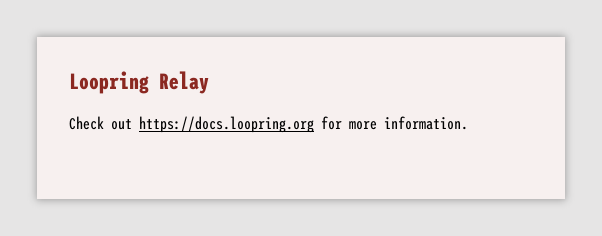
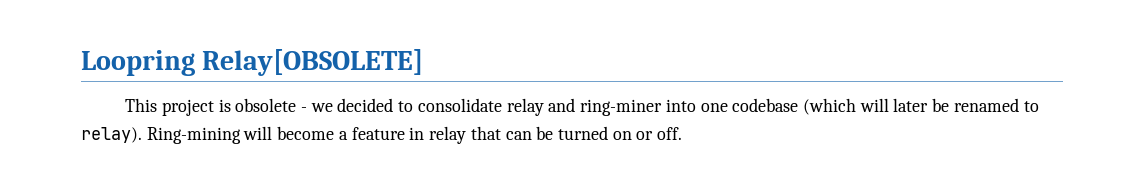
- Loopring Relay
- Check out https://docs.loopring.org for more information.
+ Loopring Relay[OBSOLETE]
+ This project is obsolete - we decided to consolidate relay and ring-miner into one codebase (which will later be renamed to relay). Ring-mining will become a feature in relay that can be turned on or off.

